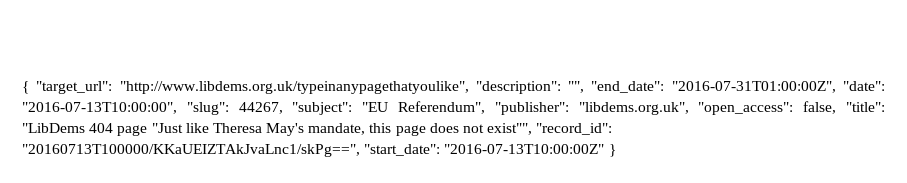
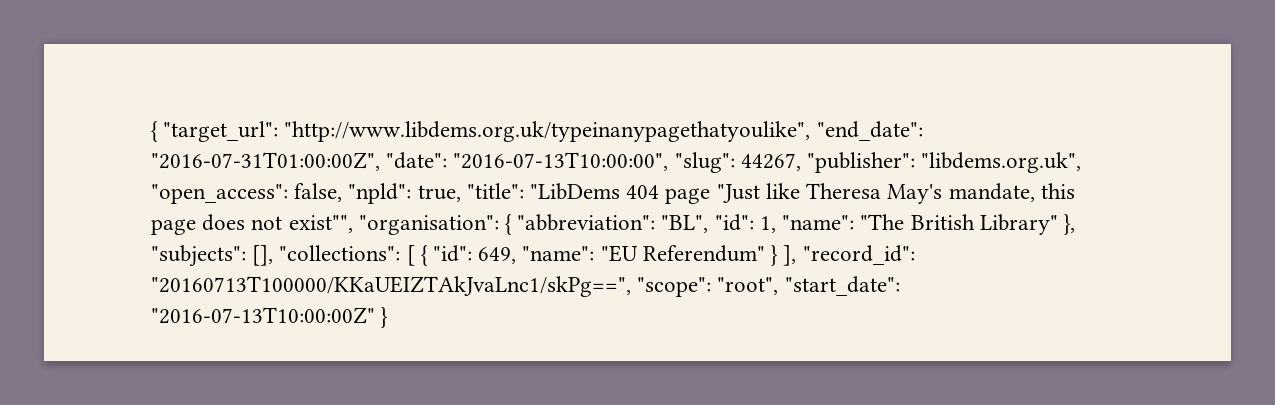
- { "target_url": "http://www.libdems.org.uk/typeinanypagethatyoulike", "description": "", "end_date": "2016-07-31T01:00:00Z", "date": "2016-07-13T10:00:00", "slug": 44267, "subject": "EU Referendum", "publisher": "libdems.org.uk", "open_access": false, "title": "LibDems 404 page "Just like Theresa May's mandate, this page does not exist"", "record_id": "20160713T100000/KKaUEIZTAkJvaLnc1/skPg==", "start_date": "2016-07-13T10:00:00Z" }
+ { "target_url": "http://www.libdems.org.uk/typeinanypagethatyoulike", "end_date": "2016-07-31T01:00:00Z", "date": "2016-07-13T10:00:00", "slug": 44267, "publisher": "libdems.org.uk", "open_access": false, "npld": true, "title": "LibDems 404 page "Just like Theresa May's mandate, this page does not exist"", "organisation": { "abbreviation": "BL", "id": 1, "name": "The British Library" }, "subjects": [], "collections": [ { "id": 649, "name": "EU Referendum" } ], "record_id": "20160713T100000/KKaUEIZTAkJvaLnc1/skPg==", "scope": "root", "start_date": "2016-07-13T10:00:00Z" }

